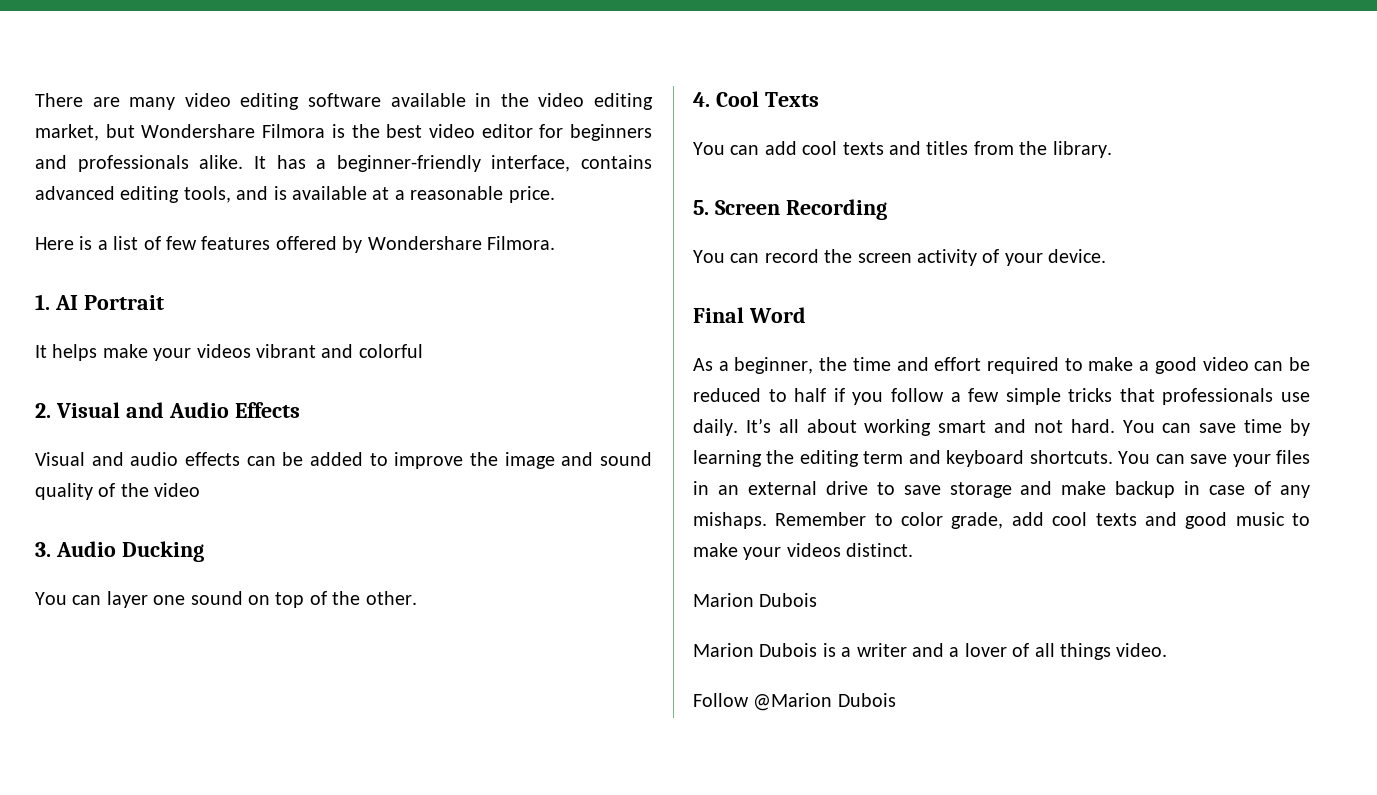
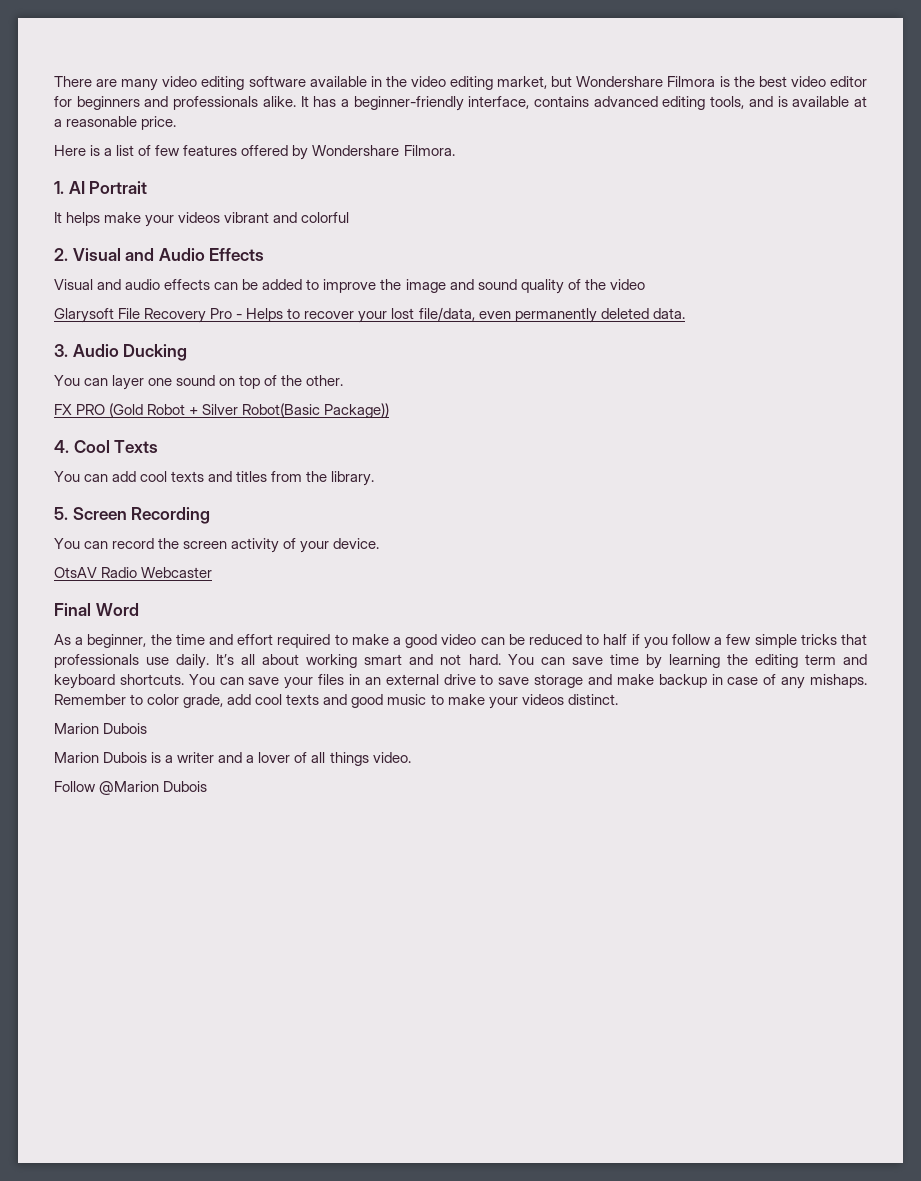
+ Glarysoft File Recovery Pro - Helps to recover your lost file/data, even permanently deleted data.
+ FX PRO (Gold Robot + Silver Robot(Basic Package))
+ OtsAV Radio Webcaster

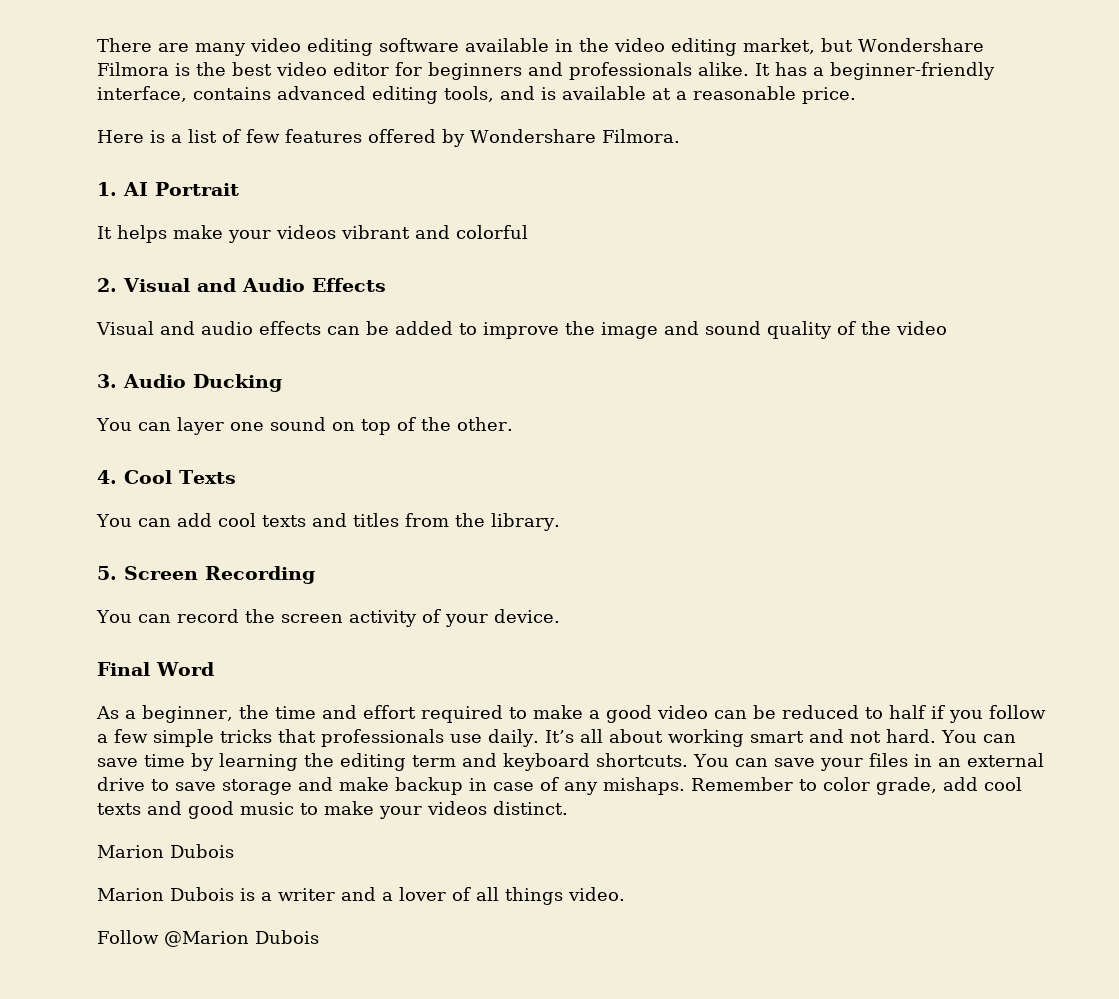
- Glarysoft File Recovery Pro - Helps to recover your lost file/data, even permanently deleted data.
- FX PRO (Gold Robot + Silver Robot(Basic Package))
- OtsAV Radio Webcaster

